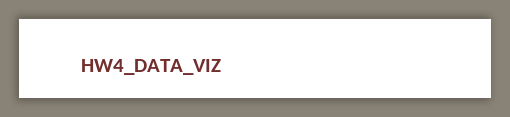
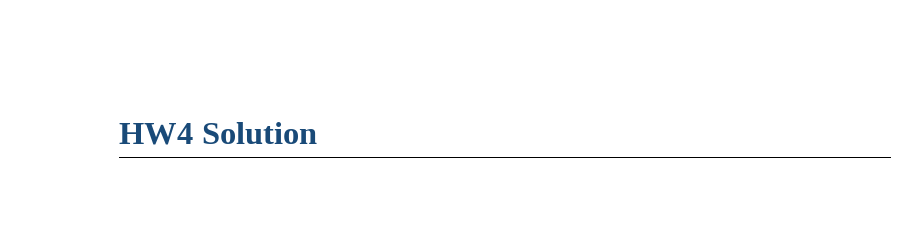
- HW4_DATA_VIZ
+ HW4 Solution

